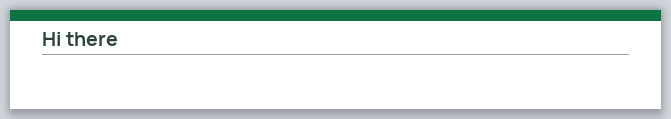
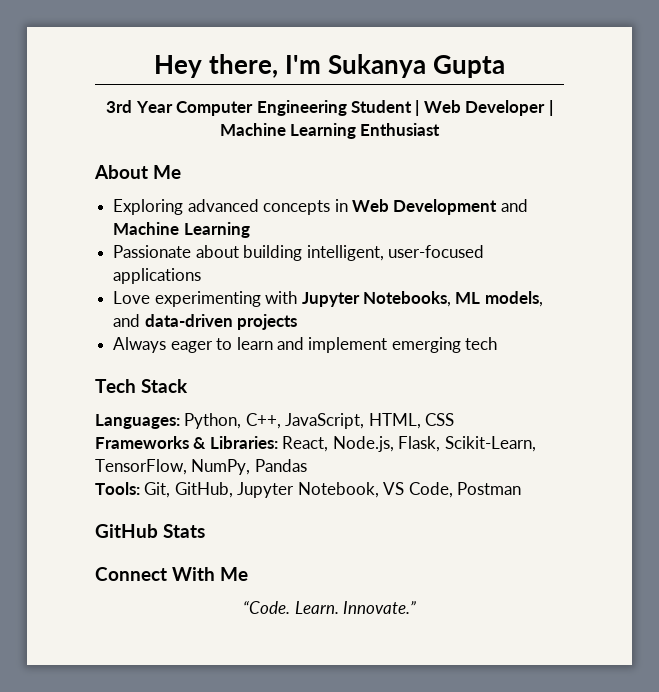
- Hi there
+ Hey there, I'm Sukanya Gupta
+ 3rd Year Computer Engineering Student | Web Developer | Machine Learning Enthusiast
+ About Me
+ Exploring advanced concepts in Web Development and Machine Learning
+ Passionate about building intelligent, user-focused applications
+ Love experimenting with Jupyter Notebooks, ML models, and data-driven projects
+ Always eager to learn and implement emerging tech
+ Tech Stack
+ Languages: Python, C++, JavaScript, HTML, CSS
+ Frameworks & Libraries: React, Node.js, Flask, Scikit-Learn, TensorFlow, NumPy, Pandas
+ Tools: Git, GitHub, Jupyter Notebook, VS Code, Postman
+ GitHub Stats
+ Connect With Me
+ “Code. Learn. Innovate.”

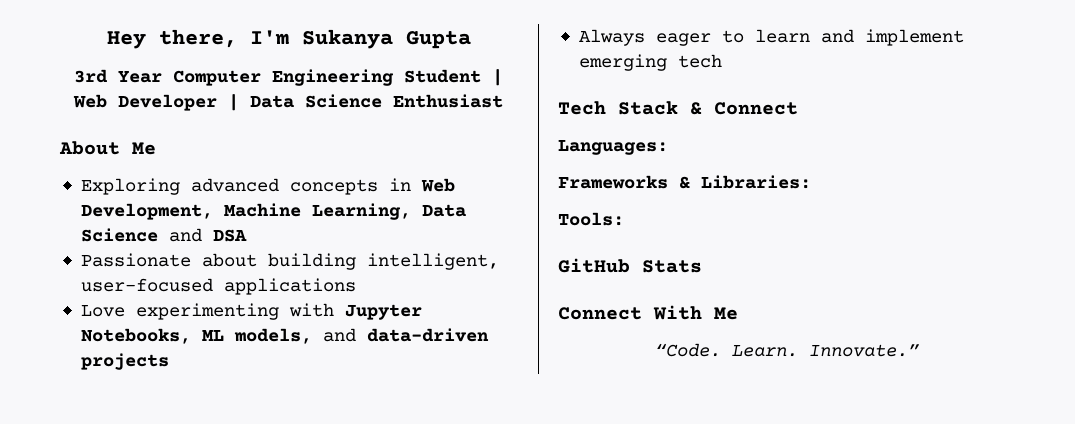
- 3rd Year Computer Engineering Student | Web Developer | Machine Learning Enthusiast
+ 3rd Year Computer Engineering Student | Web Developer | Data Science Enthusiast
- Exploring advanced concepts in Web Development and Machine Learning
+ Exploring advanced concepts in Web Development, Machine Learning, Data Science and DSA
- Tech Stack
+ Tech Stack & Connect
- Languages: Python, C++, JavaScript, HTML, CSS
- Frameworks & Libraries: React, Node.js, Flask, Scikit-Learn, TensorFlow, NumPy, Pandas
- Tools: Git, GitHub, Jupyter Notebook, VS Code, Postman
+ Languages:
+ Frameworks & Libraries:
+ Tools:

